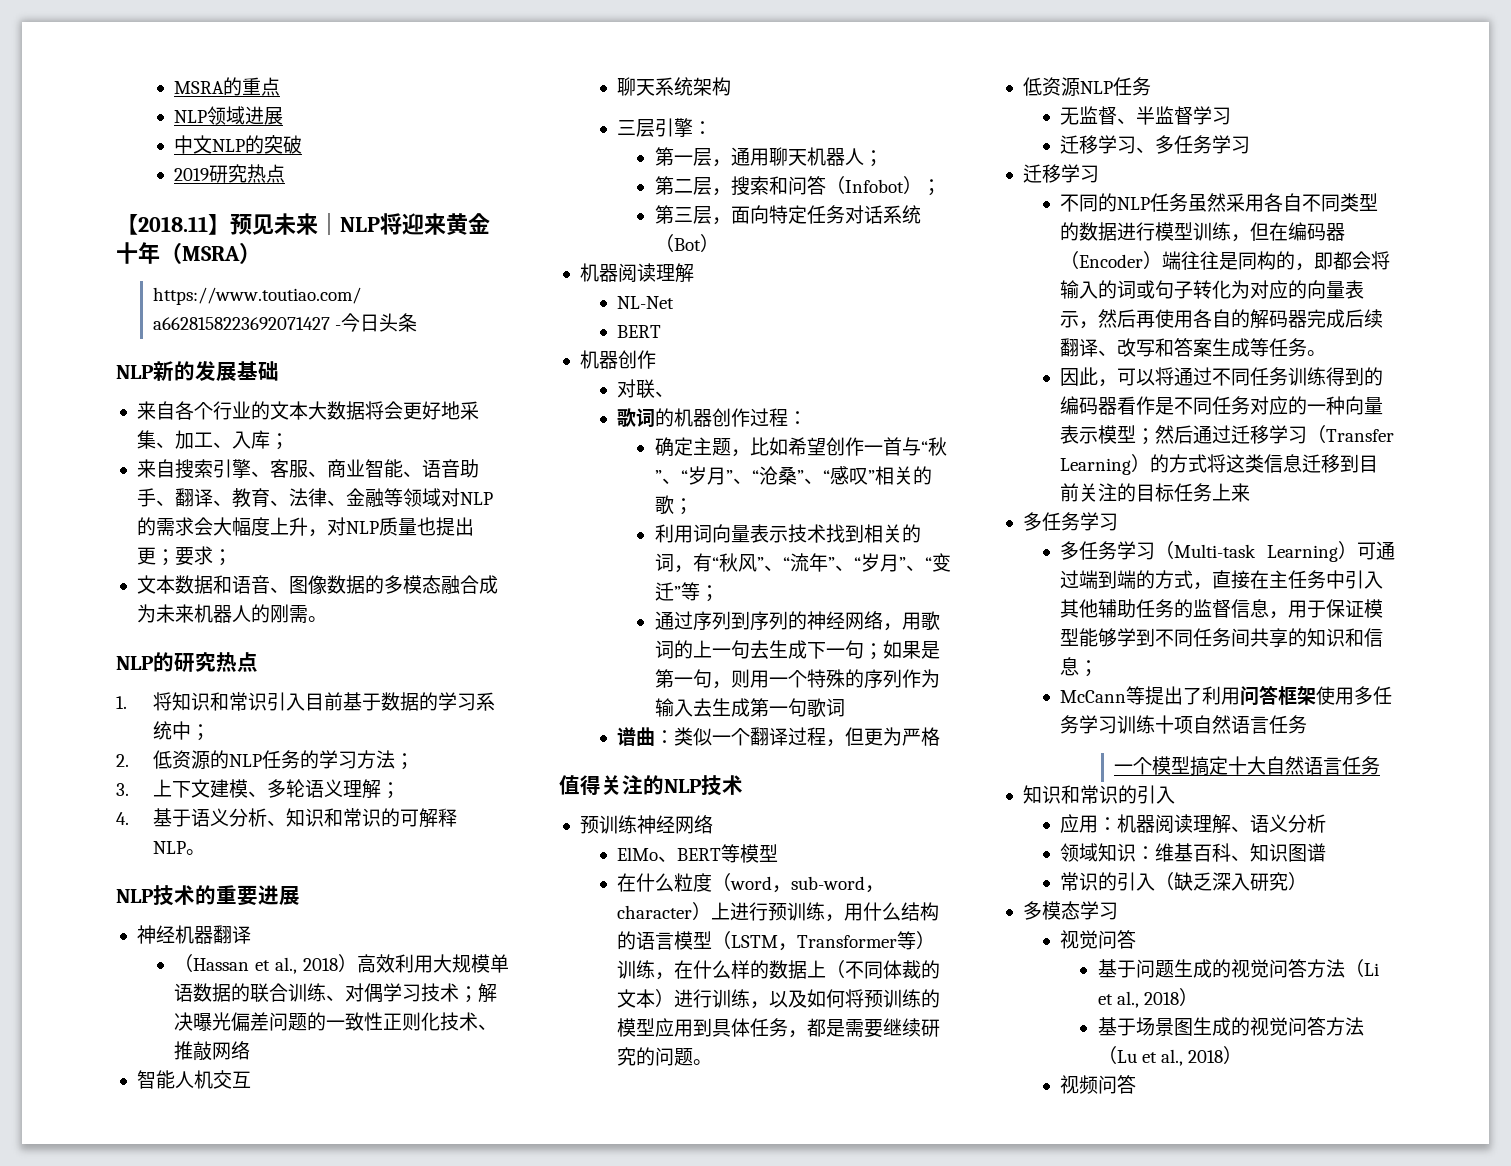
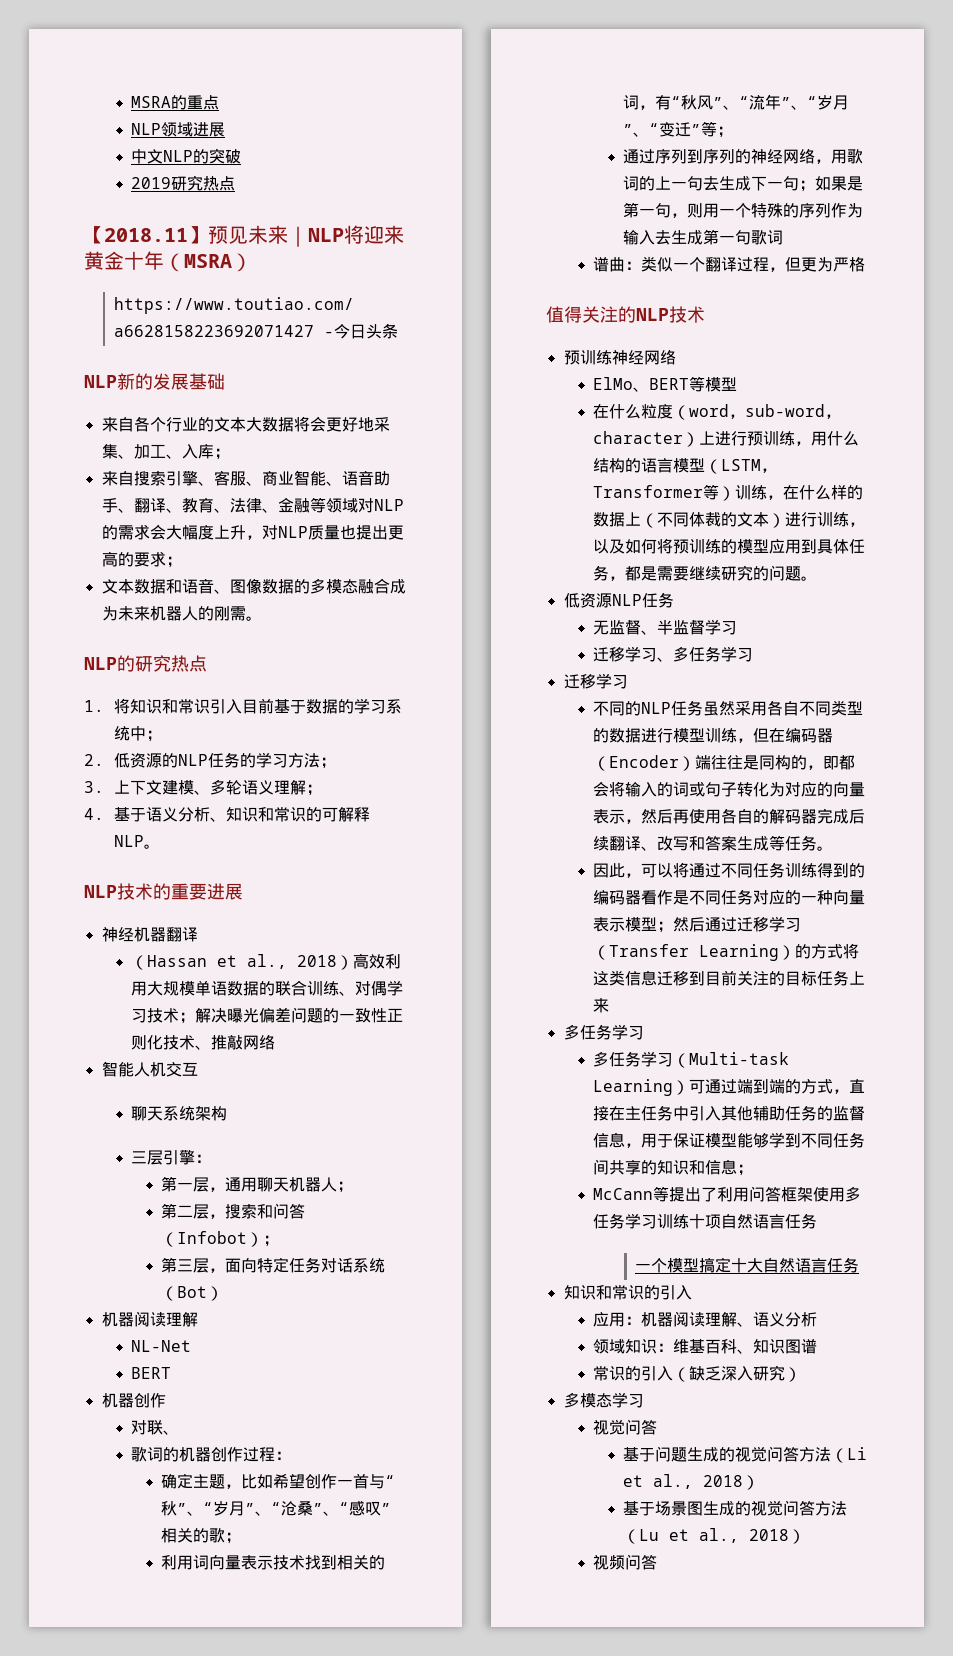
- 来自搜索引擎、客服、商业智能、语音助手、翻译、教育、法律、金融等领域对NLP的需求会大幅度上升，对NLP质量也提出更；要求；
+ 来自搜索引擎、客服、商业智能、语音助手、翻译、教育、法律、金融等领域对NLP的需求会大幅度上升，对NLP质量也提出更高的要求；

